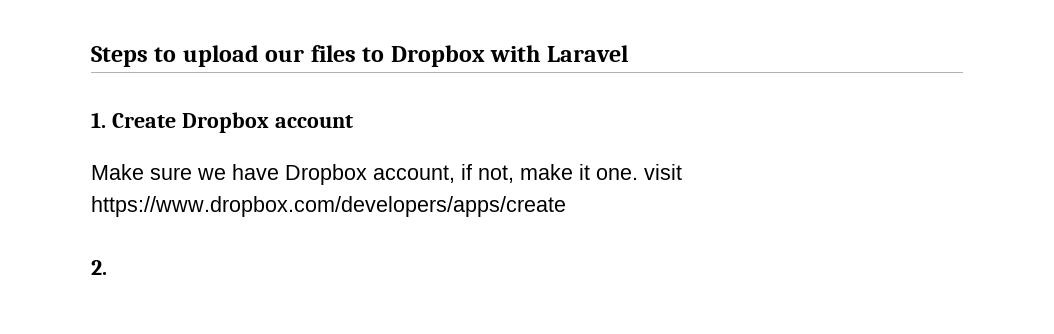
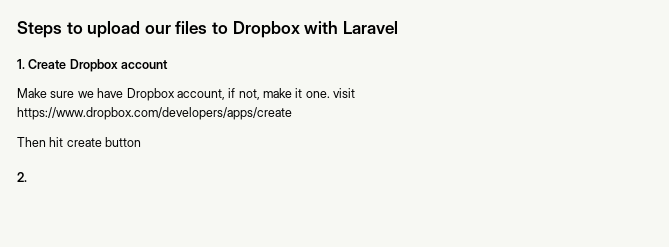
+ Then hit create button

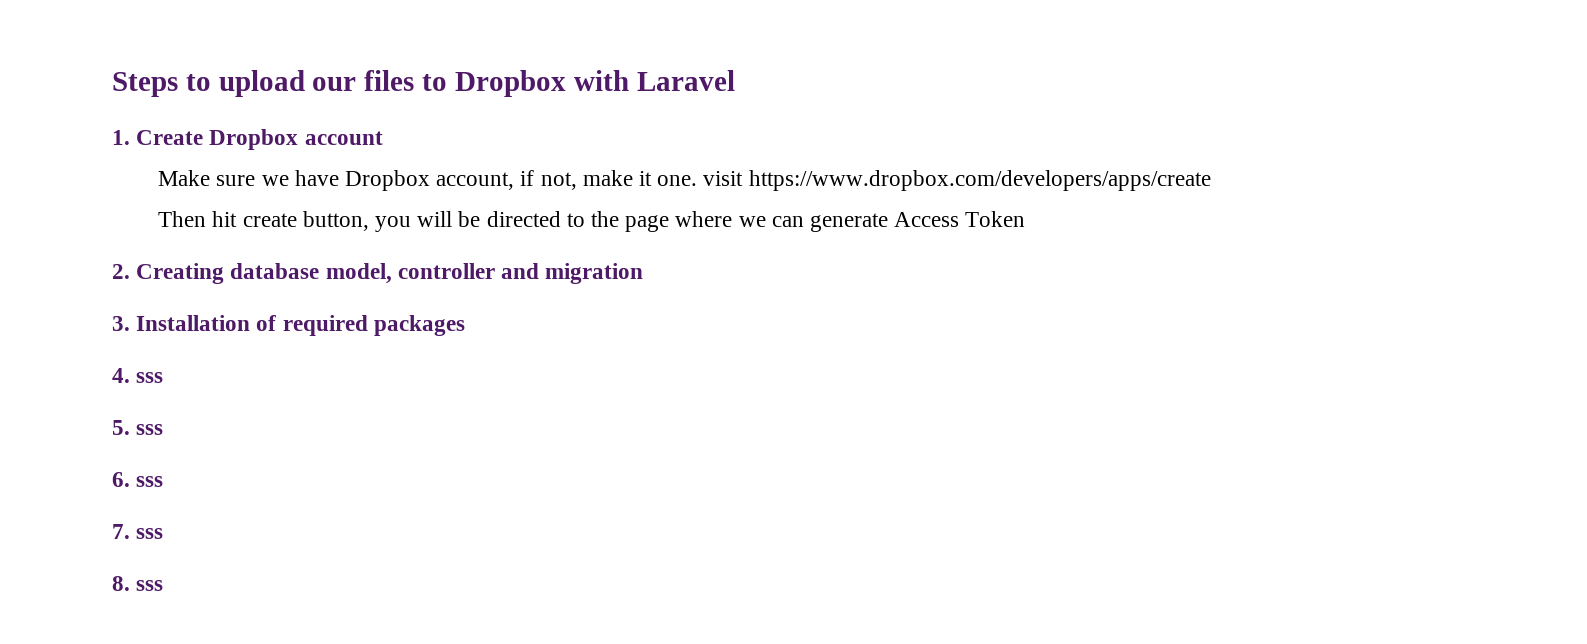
- Then hit create button
- 2.
+ Then hit create button, you will be directed to the page where we can generate Access Token
+ 2. Creating database model, controller and migration
+ 3. Installation of required packages
+ 4. sss
+ 5. sss
+ 6. sss
+ 7. sss
+ 8. sss

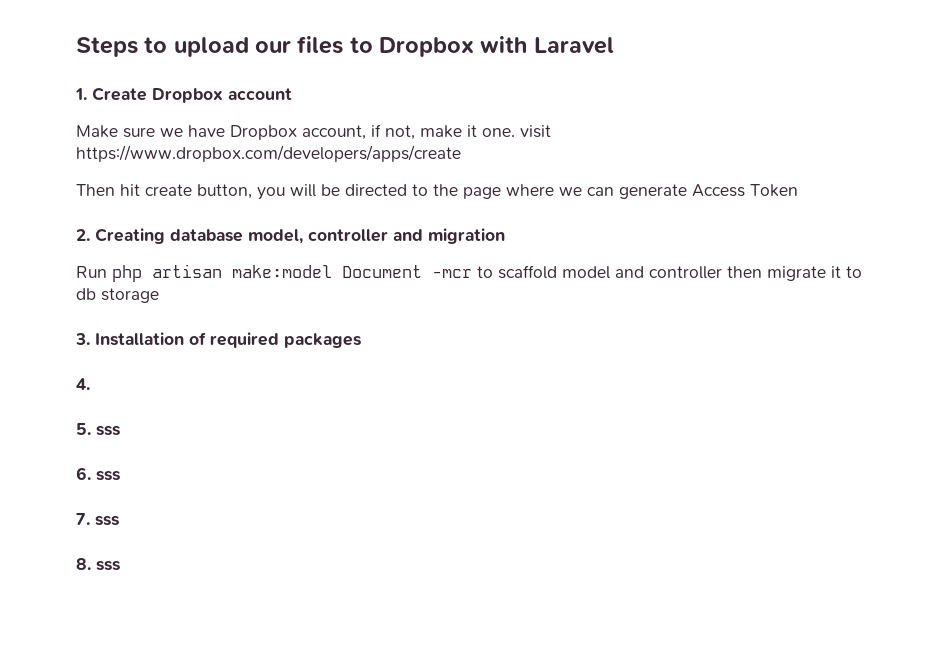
+ Run php artisan make:model Document -mcr to scaffold model and controller then migrate it to db storage
- 4. sss
+ 4.

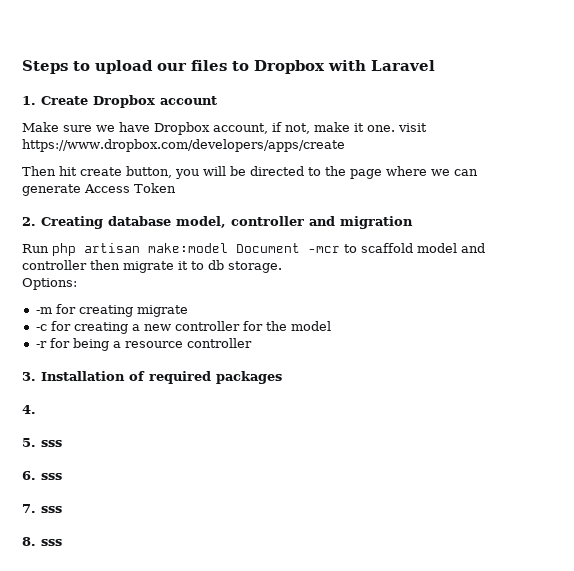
- Run php artisan make:model Document -mcr to scaffold model and controller then migrate it to db storage
+ Run php artisan make:model Document -mcr to scaffold model and controller then migrate it to db storage.
+ Options:
+ -m for creating migrate
+ -c for creating a new controller for the model
+ -r for being a resource controller

